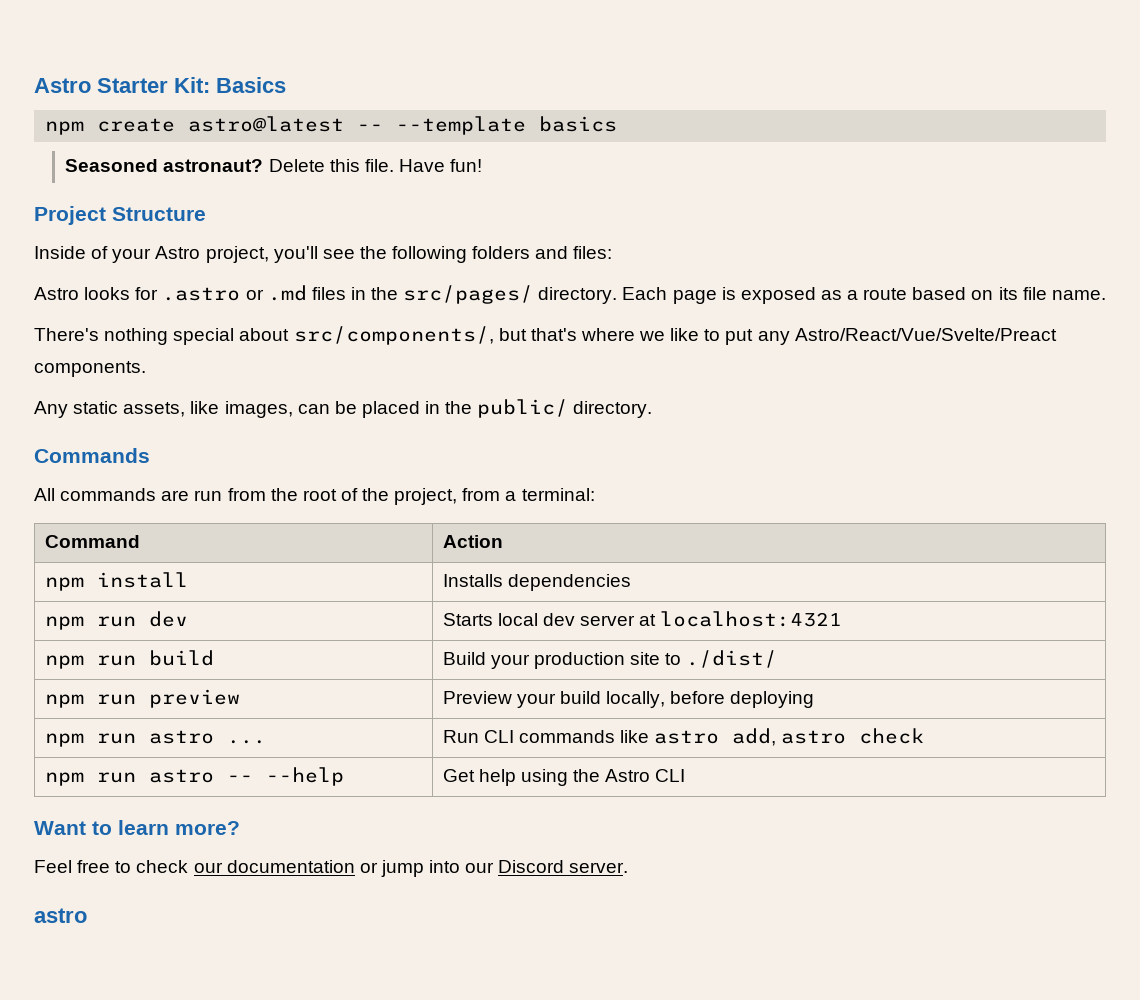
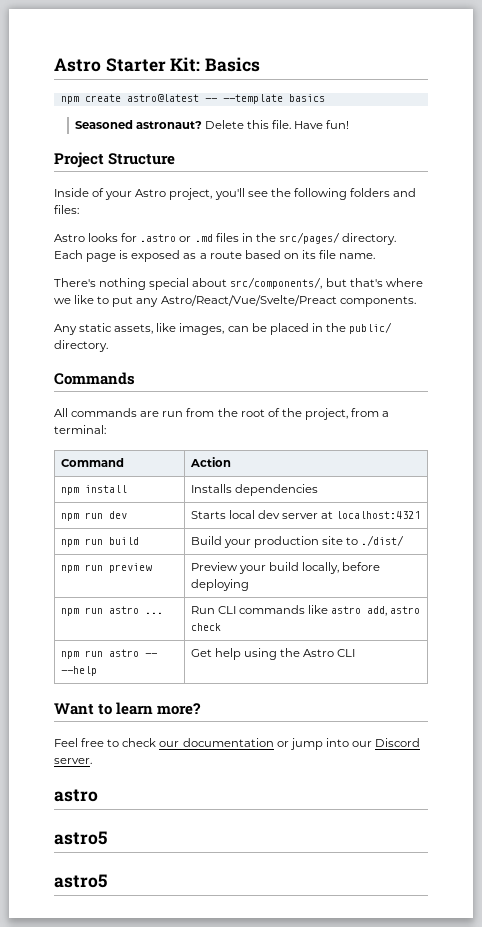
  Feel free to check our documentation or jump into our Discord server.
  astro
+ astro5
+ astro5

